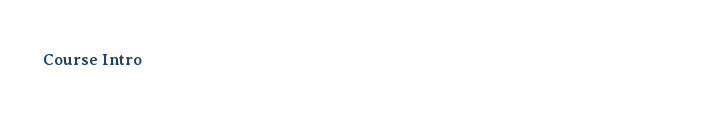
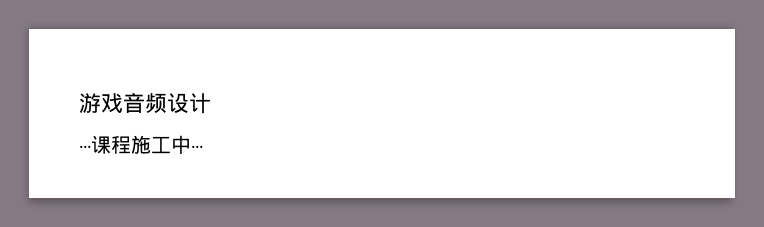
- Course Intro
+ 游戏音频设计
+ ···课程施工中···

